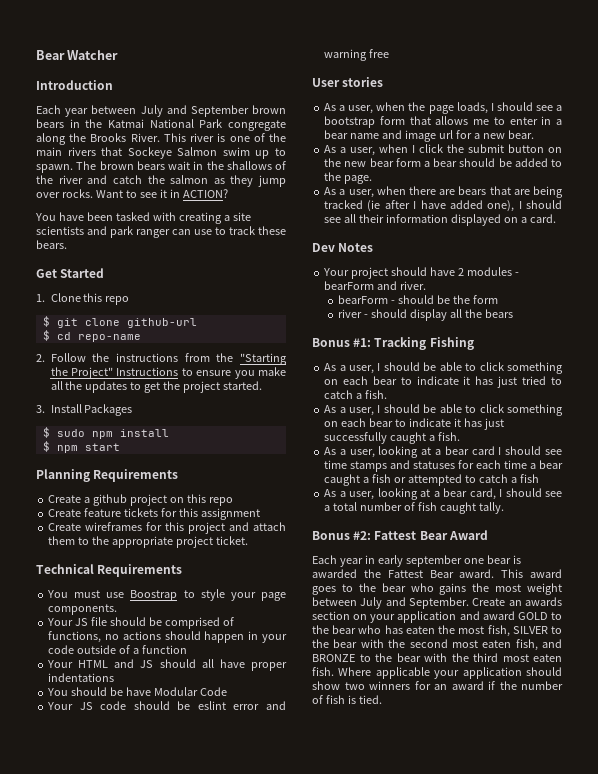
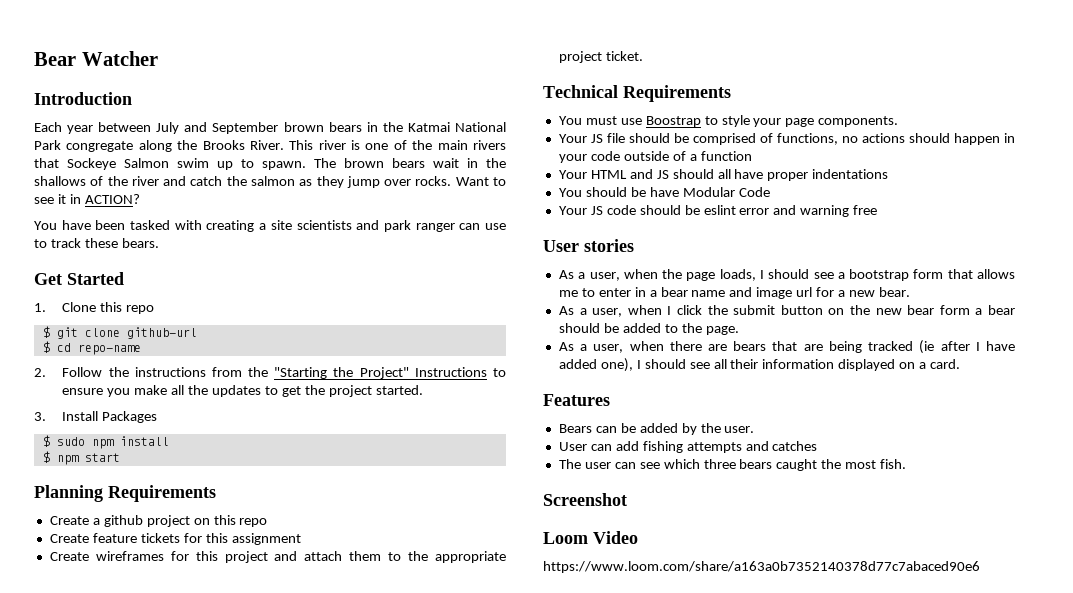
- Dev Notes
- Your project should have 2 modules - bearForm and river.
- bearForm - should be the form
- river - should display all the bears
- Bonus #1: Tracking Fishing
- As a user, I should be able to click something on each bear to indicate it has just tried to catch a fish.
- As a user, I should be able to click something on each bear to indicate it has just successfully caught a fish.
- As a user, looking at a bear card I should see time stamps and statuses for each time a bear caught a fish or attempted to catch a fish
- As a user, looking at a bear card, I should see a total number of fish caught tally.
- Bonus #2: Fattest Bear Award
- Each year in early september one bear is awarded the Fattest Bear award. This award goes to the bear who gains the most weight between July and September. Create an awards section on your application and award GOLD to the bear who has eaten the most fish, SILVER to the bear with the second most eaten fish, and BRONZE to the bear with the third most eaten fish. Where applicable your application should show two winners for an award if the number of fish is tied.
+ Features
+ Bears can be added by the user.
+ User can add fishing attempts and catches
+ The user can see which three bears caught the most fish.
+ Screenshot
+ Loom Video
+ https://www.loom.com/share/a163a0b7352140378d77c7abaced90e6

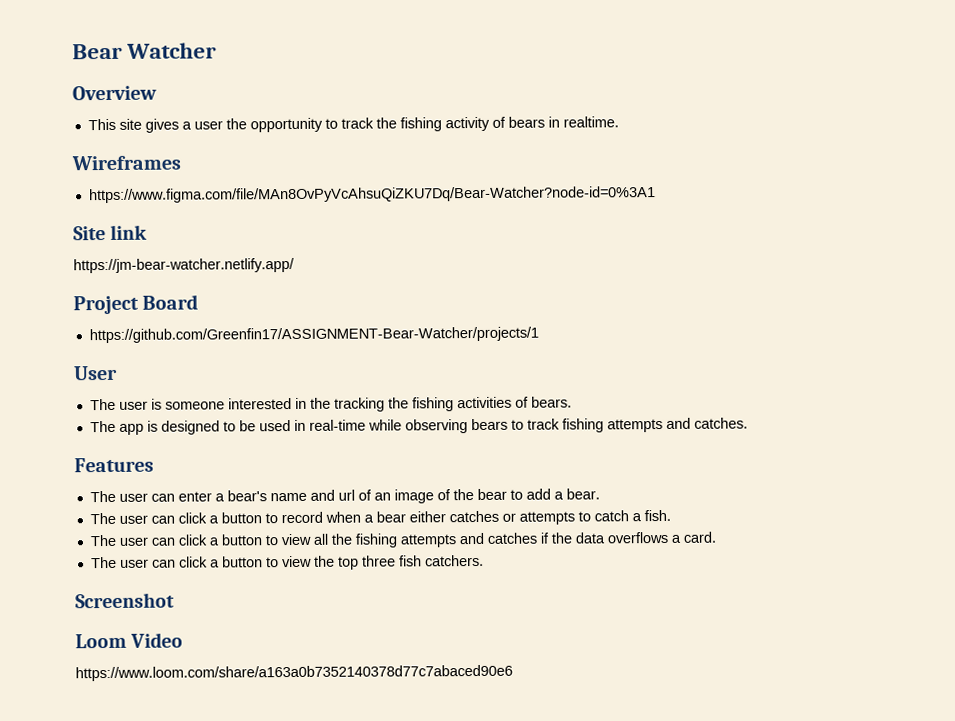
- Introduction
- Each year between July and September brown bears in the Katmai National Park congregate along the Brooks River. This river is one of the main rivers that Sockeye Salmon swim up to spawn. The brown bears wait in the shallows of the river and catch the salmon as they jump over rocks. Want to see it in ACTION?
- You have been tasked with creating a site scientists and park ranger can use to track these bears.
- Get Started
- 1. Clone this repo
- $ git clone github-url
- $ cd repo-name
- 2. Follow the instructions from the "Starting the Project" Instructions to ensure you make all the updates to get the project started.
- 3. Install Packages
- $ sudo npm install
- $ npm start
- Planning Requirements
- Create a github project on this repo
- Create feature tickets for this assignment
- Create wireframes for this project and attach them to the appropriate project ticket.
- Technical Requirements
- You must use Boostrap to style your page components.
- Your JS file should be comprised of functions, no actions should happen in your code outside of a function
- Your HTML and JS should all have proper indentations
- You should be have Modular Code
- Your JS code should be eslint error and warning free
- User stories
- As a user, when the page loads, I should see a bootstrap form that allows me to enter in a bear name and image url for a new bear.
- As a user, when I click the submit button on the new bear form a bear should be added to the page.
- As a user, when there are bears that are being tracked (ie after I have added one), I should see all their information displayed on a card.
+ Overview
+ This site gives a user the opportunity to track the fishing activity of bears in realtime.
+ Wireframes
+ https://www.figma.com/file/MAn8OvPyVcAhsuQiZKU7Dq/Bear-Watcher?node-id=0%3A1
+ Site link
+ https://jm-bear-watcher.netlify.app/
+ Project Board
+ https://github.com/Greenfin17/ASSIGNMENT-Bear-Watcher/projects/1
+ User
+ The user is someone interested in the tracking the fishing activities of bears.
+ The app is designed to be used in real-time while observing bears to track fishing attempts and catches.
  Features
- Bears can be added by the user.
- User can add fishing attempts and catches
- The user can see which three bears caught the most fish.
+ The user can enter a bear's name and url of an image of the bear to add a bear.
+ The user can click a button to record when a bear either catches or attempts to catch a fish.
+ The user can click a button to view all the fishing attempts and catches if the data overflows a card.
+ The user can click a button to view the top three fish catchers.

